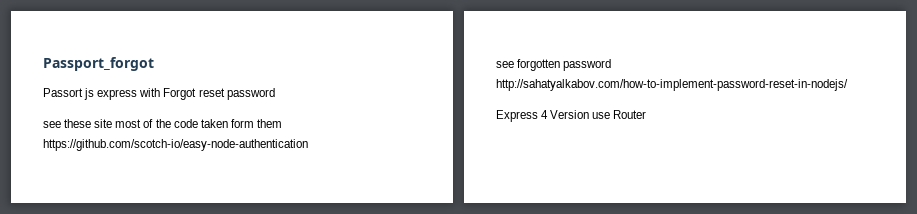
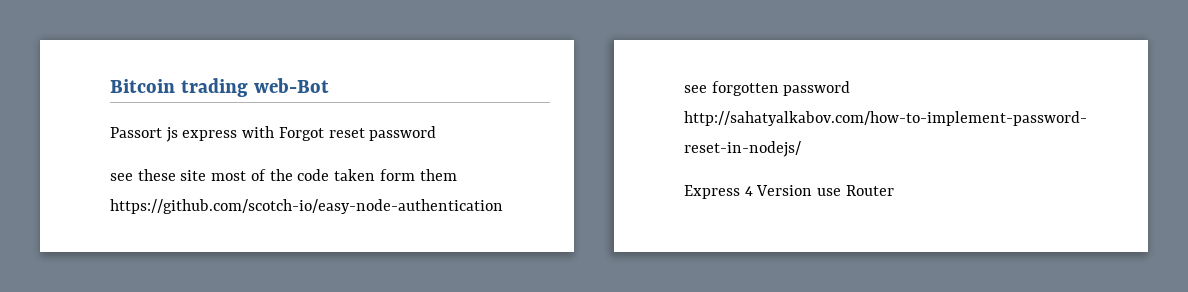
- Passport_forgot
+ Bitcoin trading web-Bot

